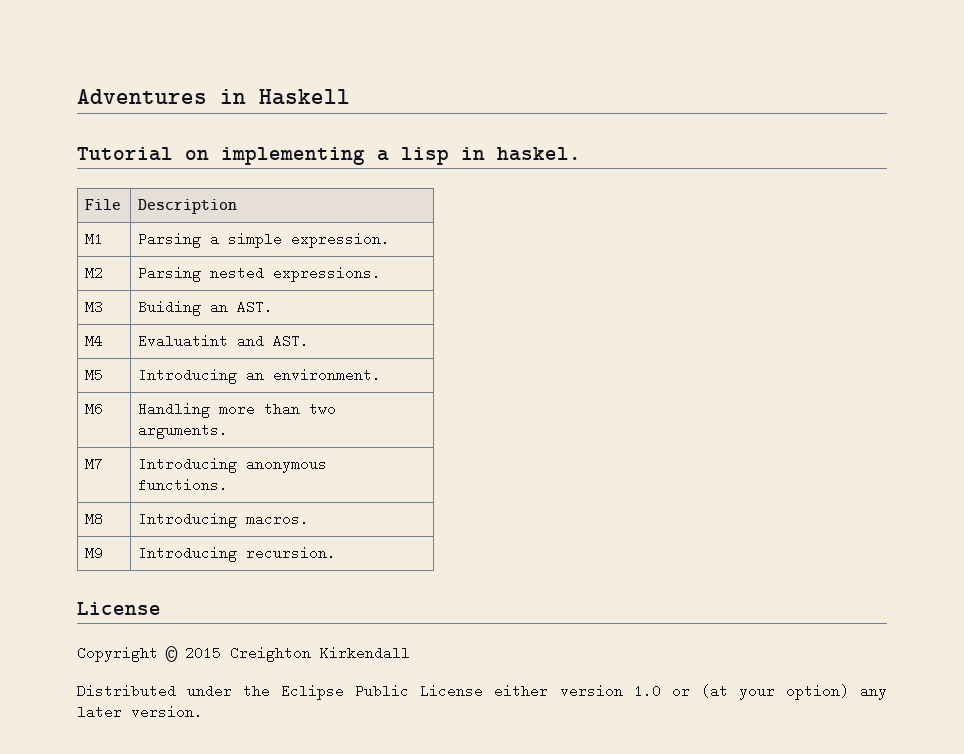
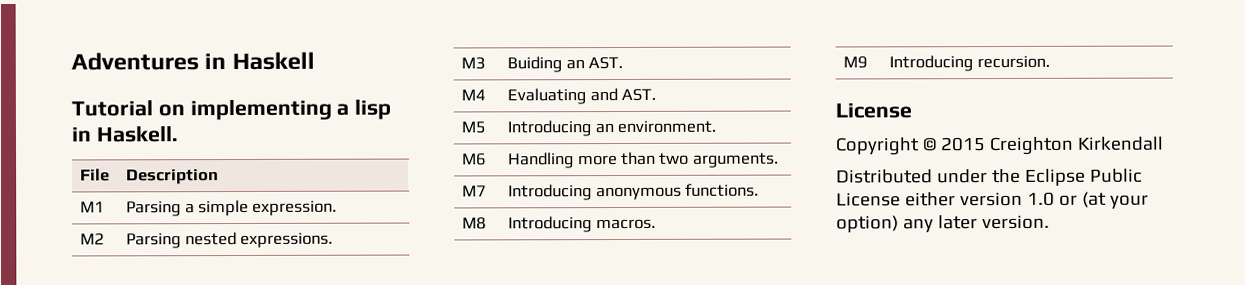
- Tutorial on implementing a lisp in haskel.
+ Tutorial on implementing a lisp in Haskell.
- M4 | Evaluatint and AST.
+ M4 | Evaluating and AST.

